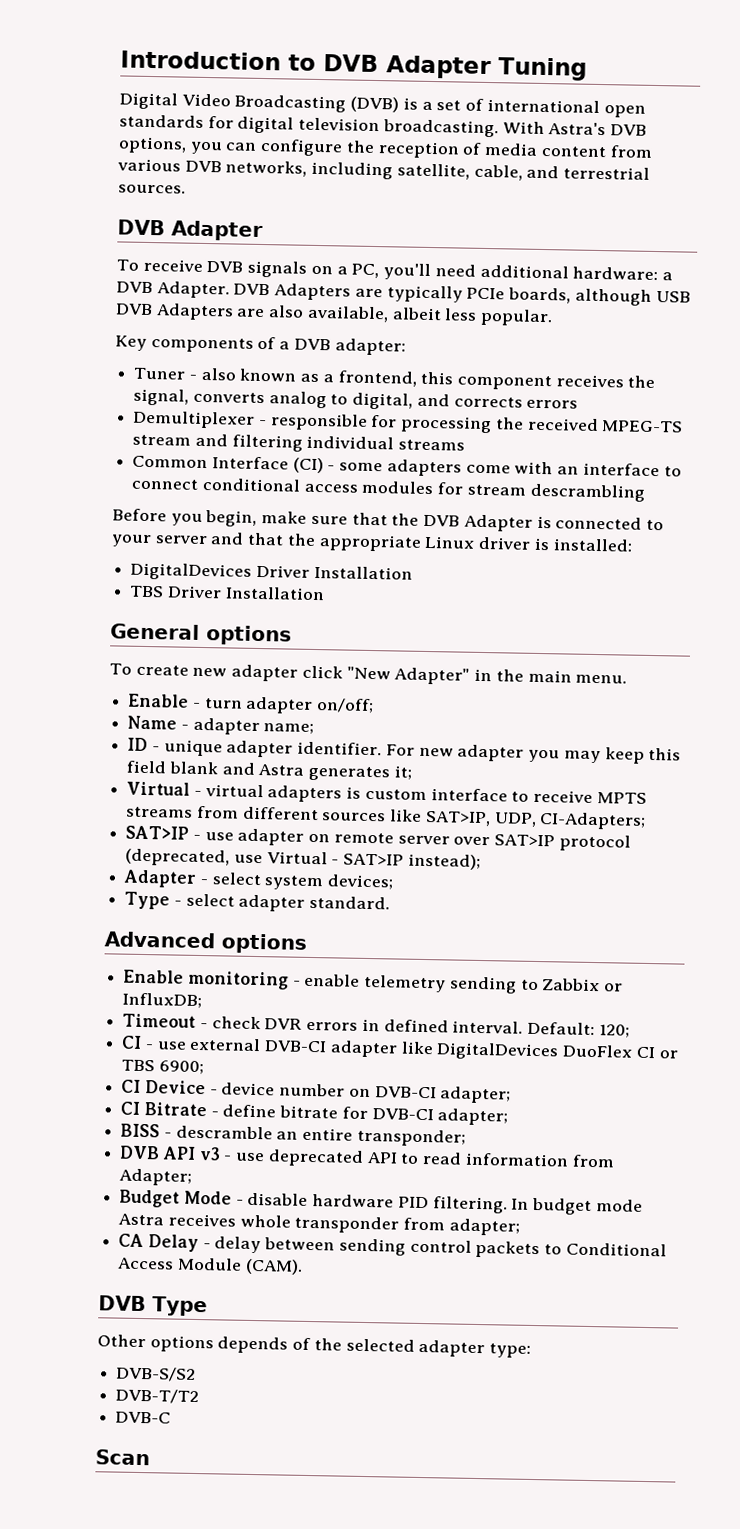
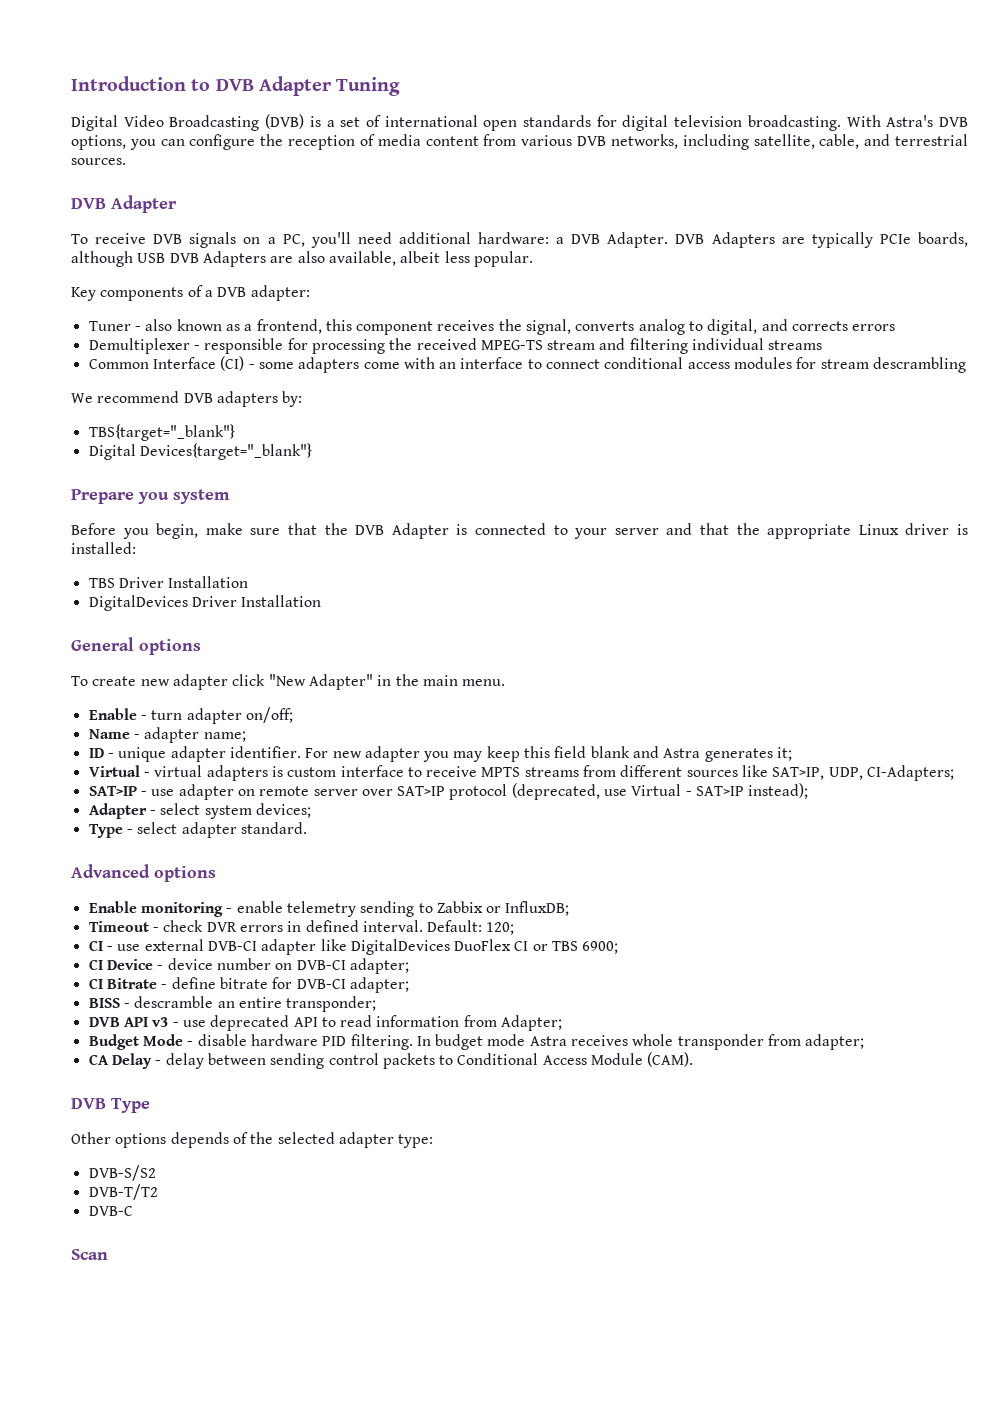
+ We recommend DVB adapters by:
+ TBS{target="_blank"}
+ Digital Devices{target="_blank"}
+ Prepare you system
+ TBS Driver Installation
  DigitalDevices Driver Installation
- TBS Driver Installation

